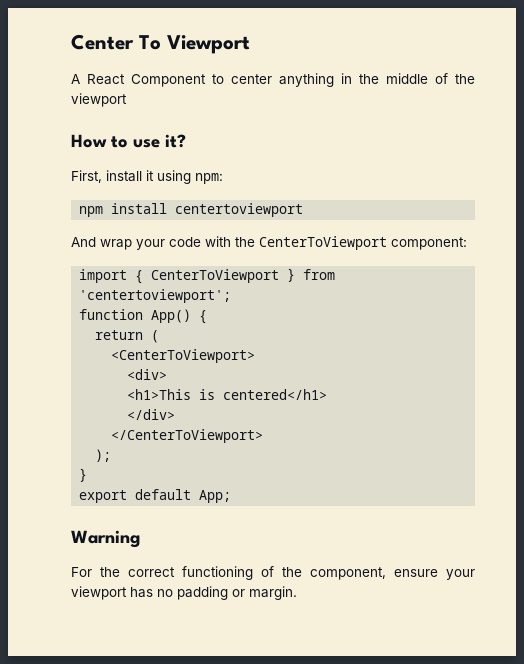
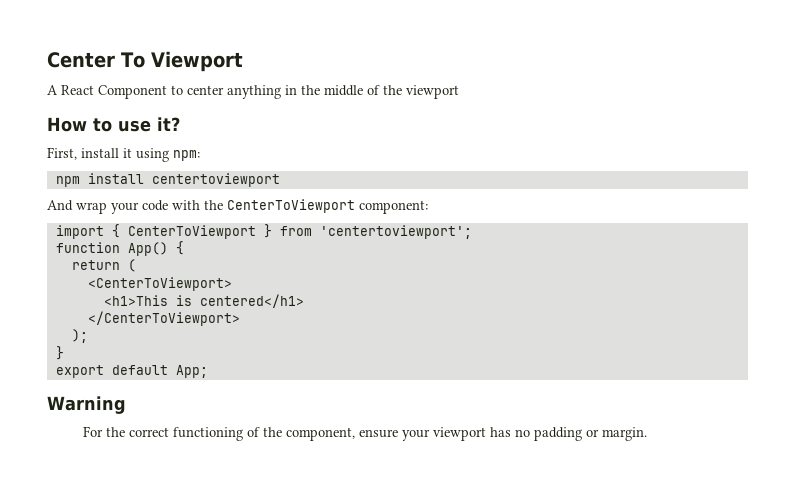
- <div>
- </div>

